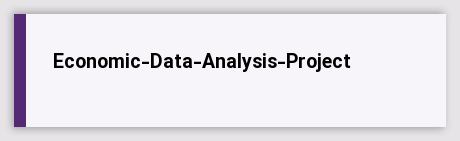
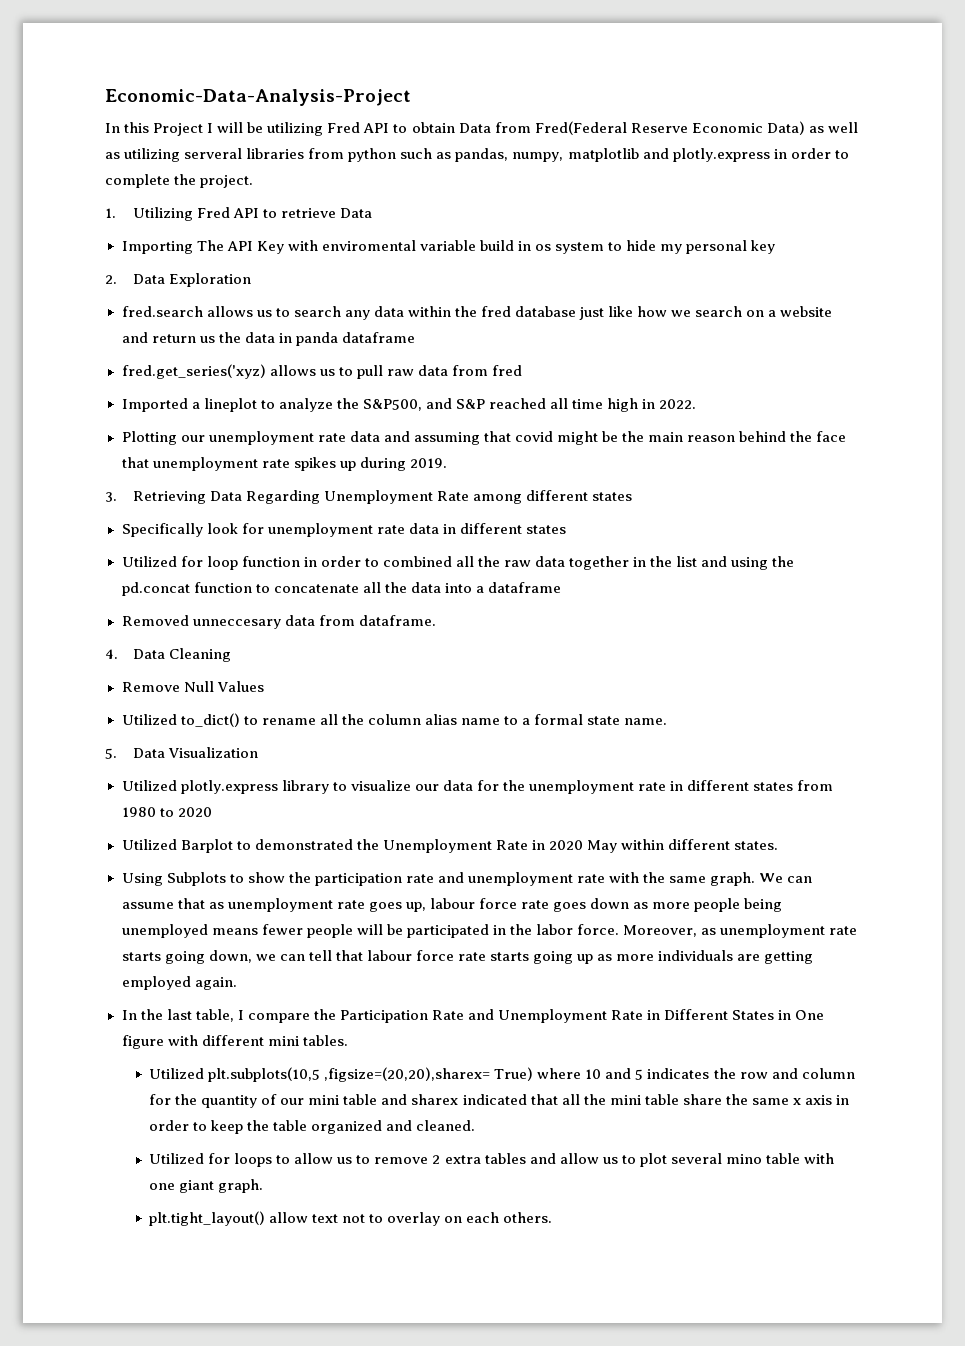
+ In this Project I will be utilizing Fred API to obtain Data from Fred(Federal Reserve Economic Data) as well as utilizing serveral libraries from python such as pandas, numpy, matplotlib and plotly.express in order to complete the project.
+ 1. Utilizing Fred API to retrieve Data
+ Importing The API Key with enviromental variable build in os system to hide my personal key
+ 2. Data Exploration
+ fred.search allows us to search any data within the fred database just like how we search on a website and return us the data in panda dataframe
+ fred.get_series('xyz) allows us to pull raw data from fred
+ Imported a lineplot to analyze the S&P500, and S&P reached all time high in 2022.
+ Plotting our unemployment rate data and assuming that covid might be the main reason behind the face that unemployment rate spikes up during 2019.
+ 3. Retrieving Data Regarding Unemployment Rate among different states
+ Specifically look for unemployment rate data in different states
+ Utilized for loop function in order to combined all the raw data together in the list and using the pd.concat function to concatenate all the data into a dataframe
+ Removed unneccesary data from dataframe.
+ 4. Data Cleaning
+ Remove Null Values
+ Utilized to_dict() to rename all the column alias name to a formal state name.
+ 5. Data Visualization
+ Utilized plotly.express library to visualize our data for the unemployment rate in different states from 1980 to 2020
+ Utilized Barplot to demonstrated the Unemployment Rate in 2020 May within different states.
+ Using Subplots to show the participation rate and unemployment rate with the same graph. We can assume that as unemployment rate goes up, labour force rate goes down as more people being unemployed means fewer people will be participated in the labor force. Moreover, as unemployment rate starts going down, we can tell that labour force rate starts going up as more individuals are getting employed again.
+ In the last table, I compare the Participation Rate and Unemployment Rate in Different States in One figure with different mini tables.
+ Utilized plt.subplots(10,5 ,figsize=(20,20),sharex= True) where 10 and 5 indicates the row and column for the quantity of our mini table and sharex indicated that all the mini table share the same x axis in order to keep the table organized and cleaned.
+ Utilized for loops to allow us to remove 2 extra tables and allow us to plot several mino table with one giant graph.
+ plt.tight_layout() allow text not to overlay on each others.

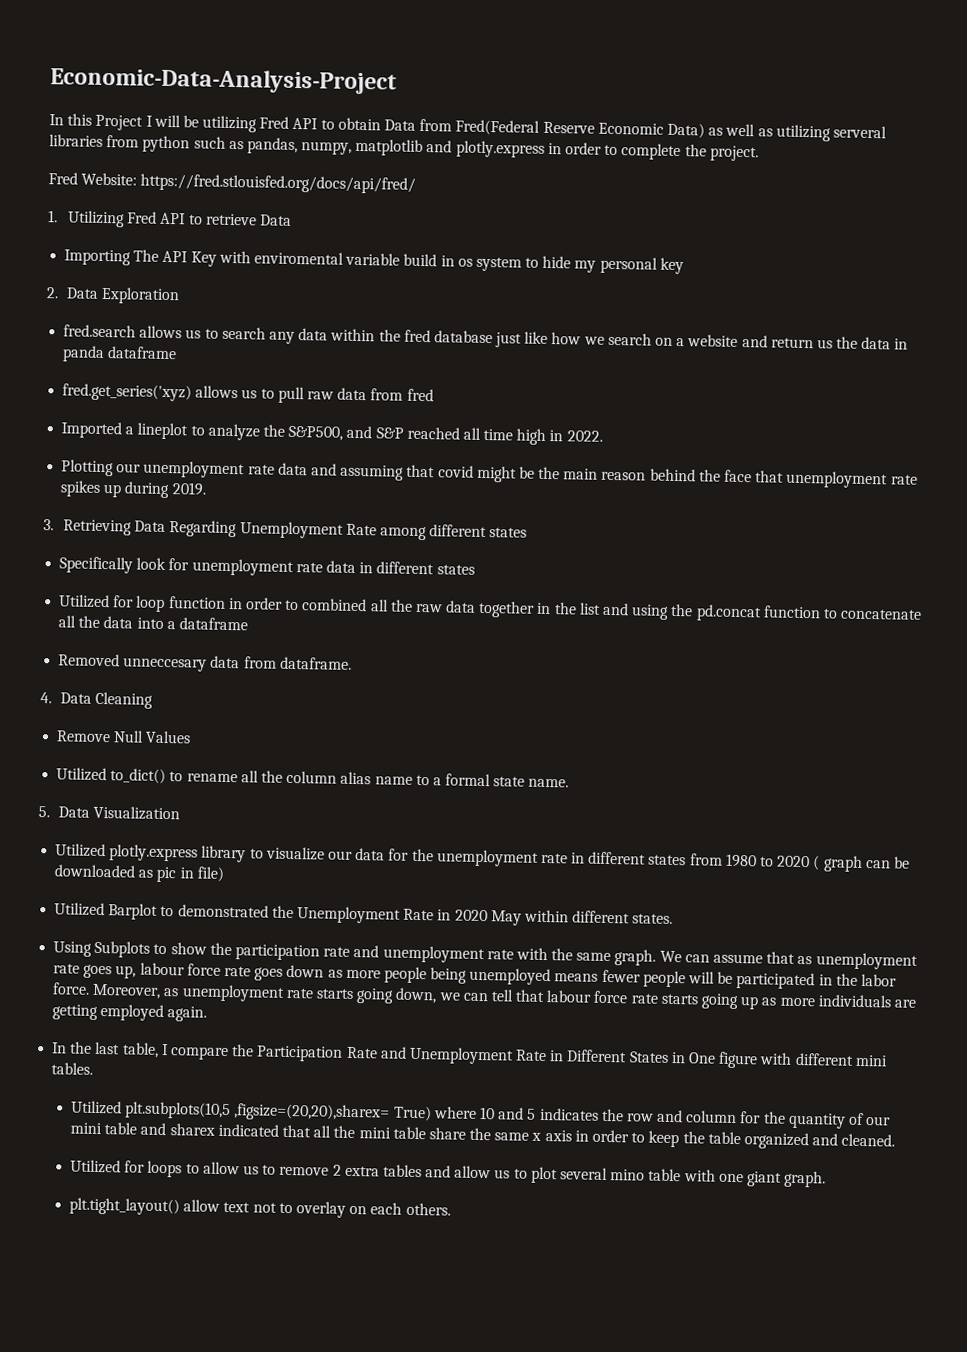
+ Fred Website: https://fred.stlouisfed.org/docs/api/fred/
- Utilized plotly.express library to visualize our data for the unemployment rate in different states from 1980 to 2020
+ Utilized plotly.express library to visualize our data for the unemployment rate in different states from 1980 to 2020 ( graph can be downloaded as pic in file)

